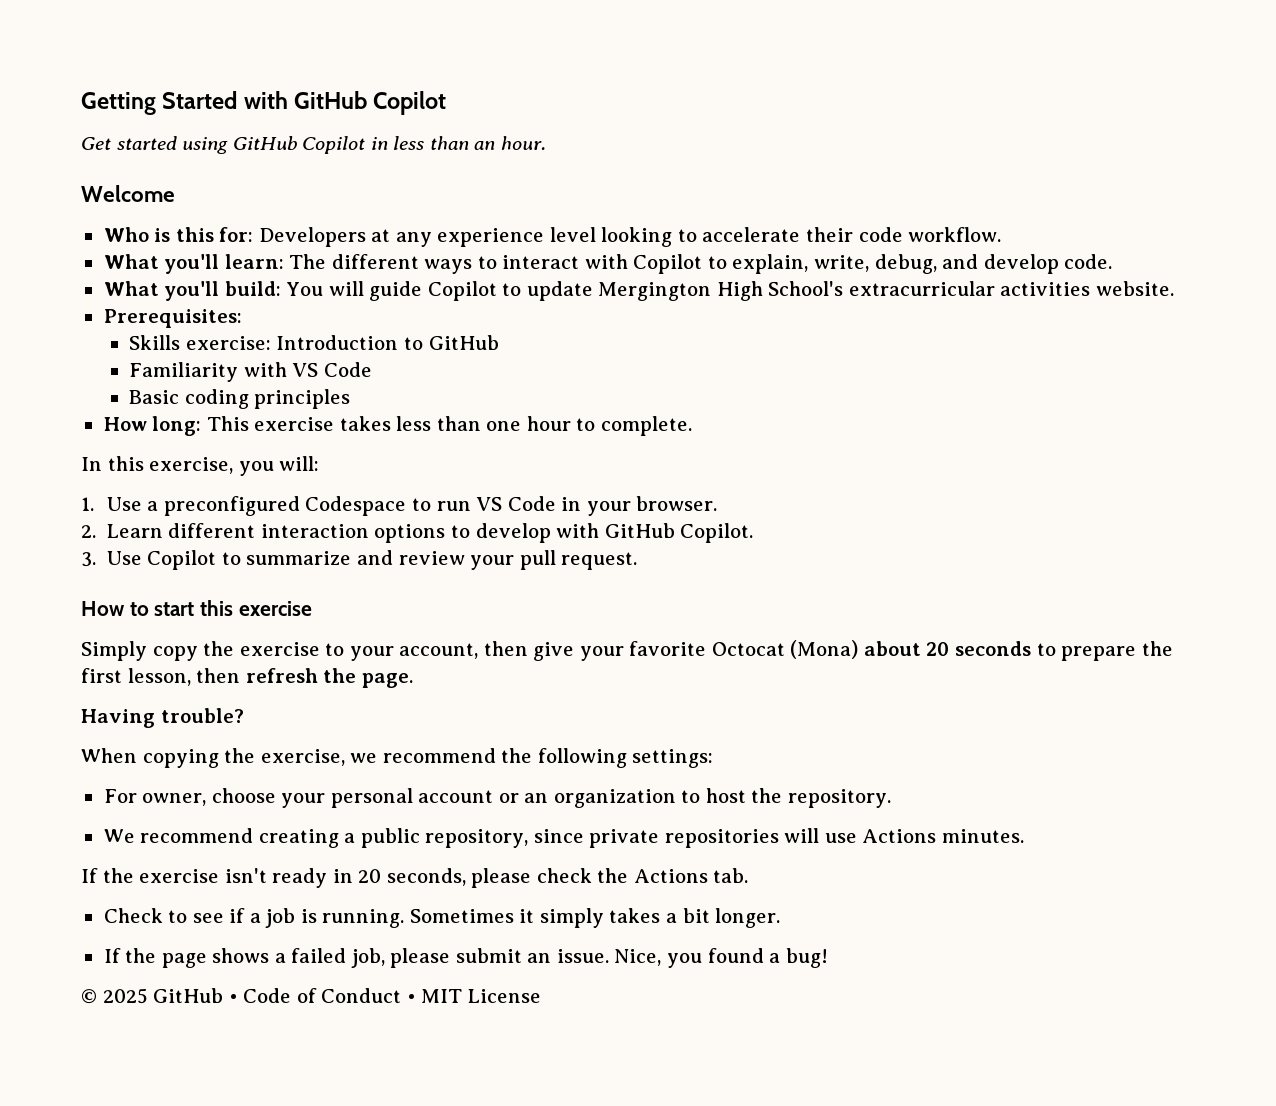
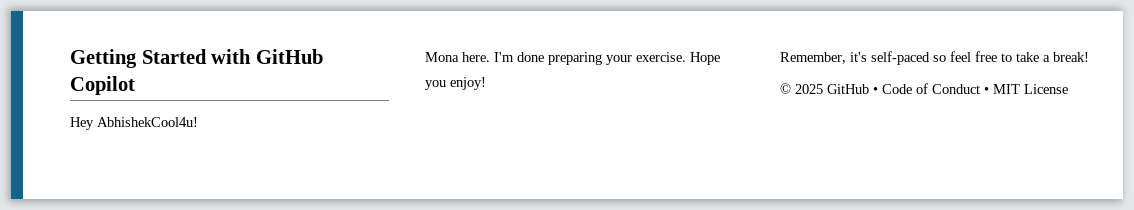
- Get started using GitHub Copilot in less than an hour.
- Welcome
- Who is this for: Developers at any experience level looking to accelerate their code workflow.
- What you'll learn: The different ways to interact with Copilot to explain, write, debug, and develop code.
- What you'll build: You will guide Copilot to update Mergington High School's extracurricular activities website.
- Prerequisites:
- Skills exercise: Introduction to GitHub
- Familiarity with VS Code
- Basic coding principles
- How long: This exercise takes less than one hour to complete.
- In this exercise, you will:
- 1. Use a preconfigured Codespace to run VS Code in your browser.
- 2. Learn different interaction options to develop with GitHub Copilot.
- 3. Use Copilot to summarize and review your pull request.
- How to start this exercise
- Simply copy the exercise to your account, then give your favorite Octocat (Mona) about 20 seconds to prepare the first lesson, then refresh the page.
- Having trouble?
- When copying the exercise, we recommend the following settings:
- For owner, choose your personal account or an organization to host the repository.
- We recommend creating a public repository, since private repositories will use Actions minutes.
- If the exercise isn't ready in 20 seconds, please check the Actions tab.
- Check to see if a job is running. Sometimes it simply takes a bit longer.
- If the page shows a failed job, please submit an issue. Nice, you found a bug!
+ Hey AbhishekCool4u!
+ Mona here. I'm done preparing your exercise. Hope you enjoy!
+ Remember, it's self-paced so feel free to take a break!

